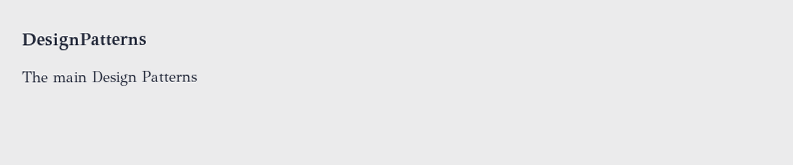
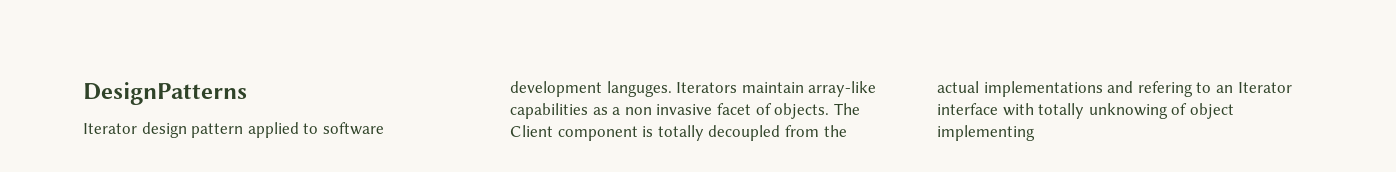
- The main Design Patterns
+ Iterator design pattern applied to software development languges. Iterators maintain array-like capabilities as a non invasive facet of objects. The Client component is totally decoupled from the actual implementations and refering to an Iterator interface with totally unknowing of object implementing

